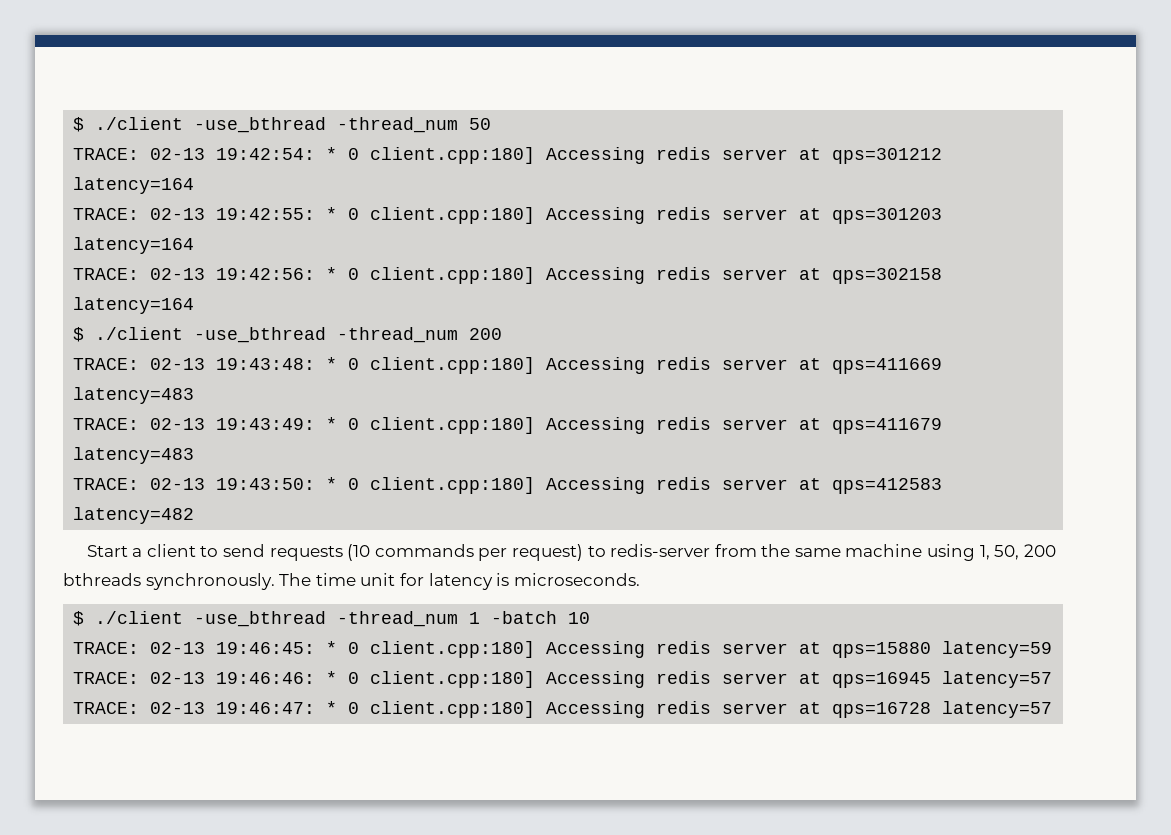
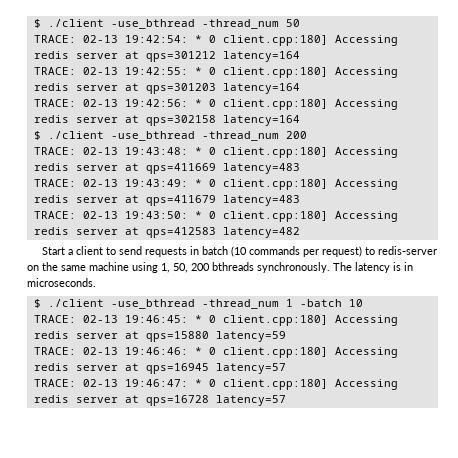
- Start a client to send requests (10 commands per request) to redis-server from the same machine using 1, 50, 200 bthreads synchronously.
+ Start a client to send requests in batch (10 commands per request) to redis-server on the same machine using 1, 50, 200 bthreads synchronously.
- The time unit for latency is microseconds.
+ The latency is in microseconds.

